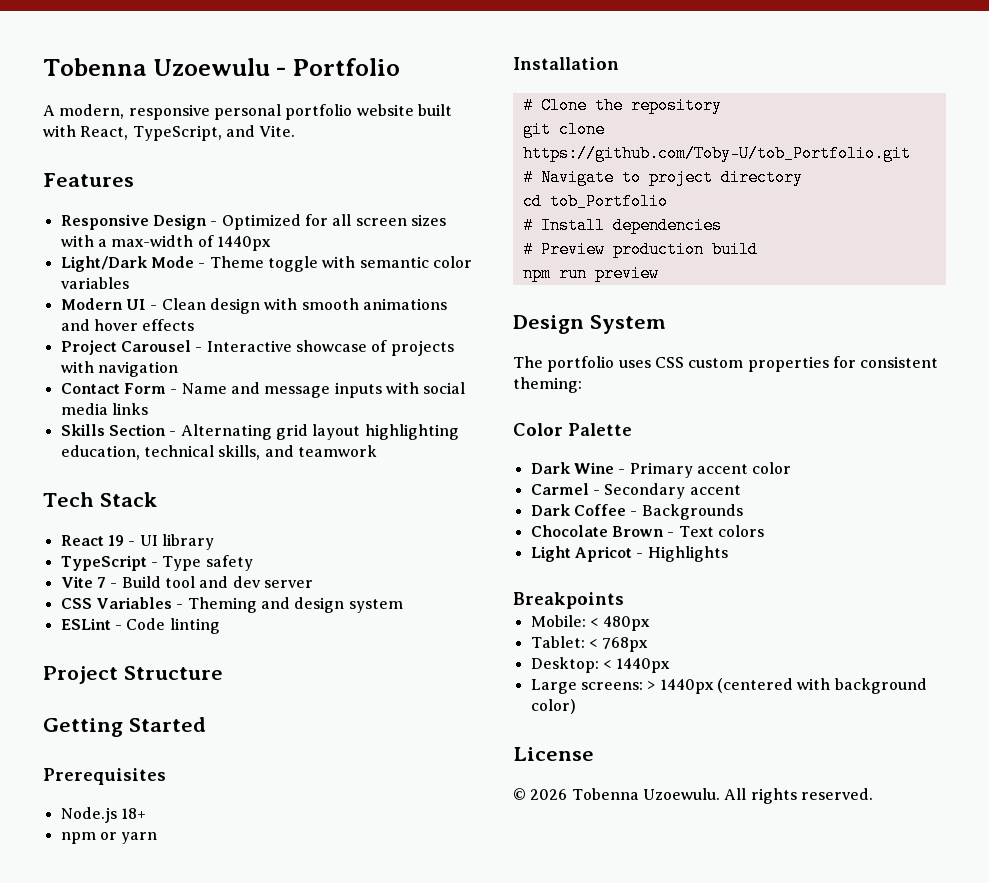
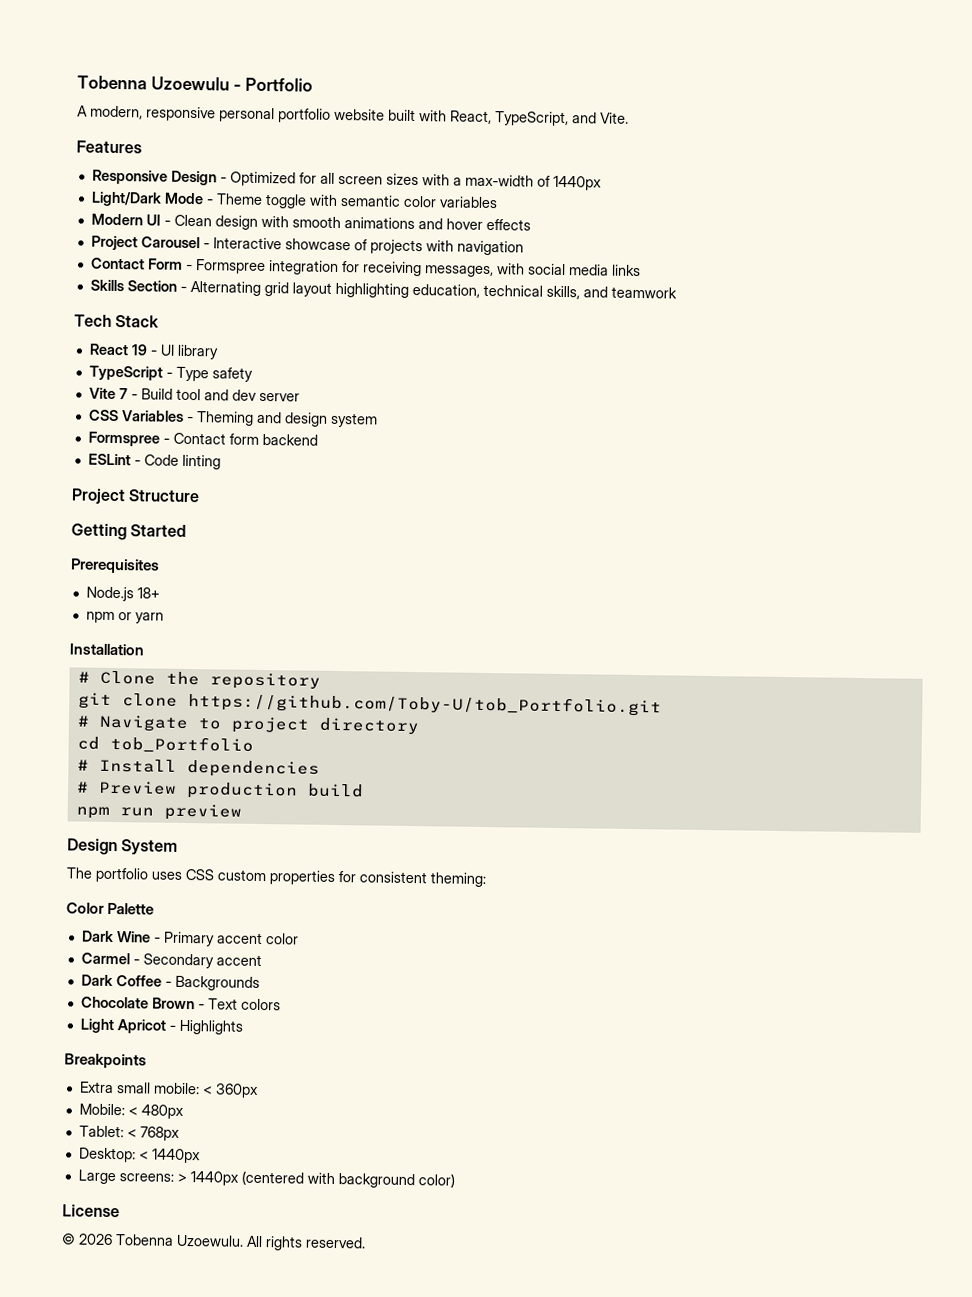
- Contact Form - Name and message inputs with social media links
+ Contact Form - Formspree integration for receiving messages, with social media links
+ Formspree - Contact form backend
+ Extra small mobile: < 360px

